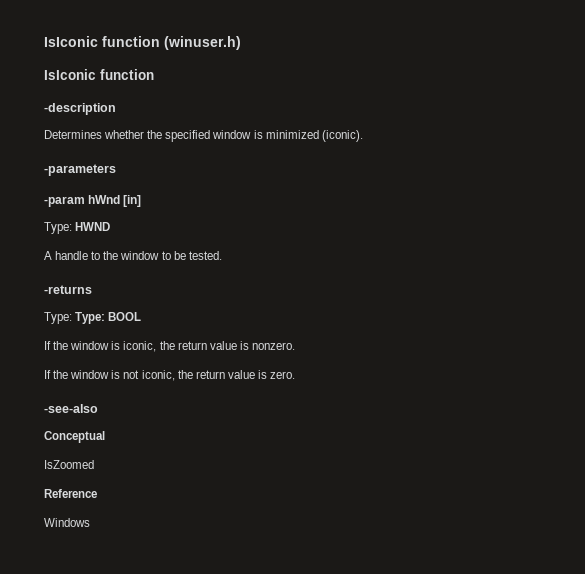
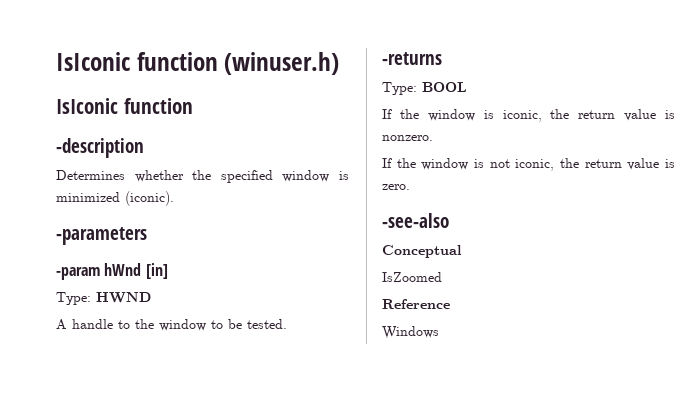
- Type: Type: BOOL
+ Type: BOOL

